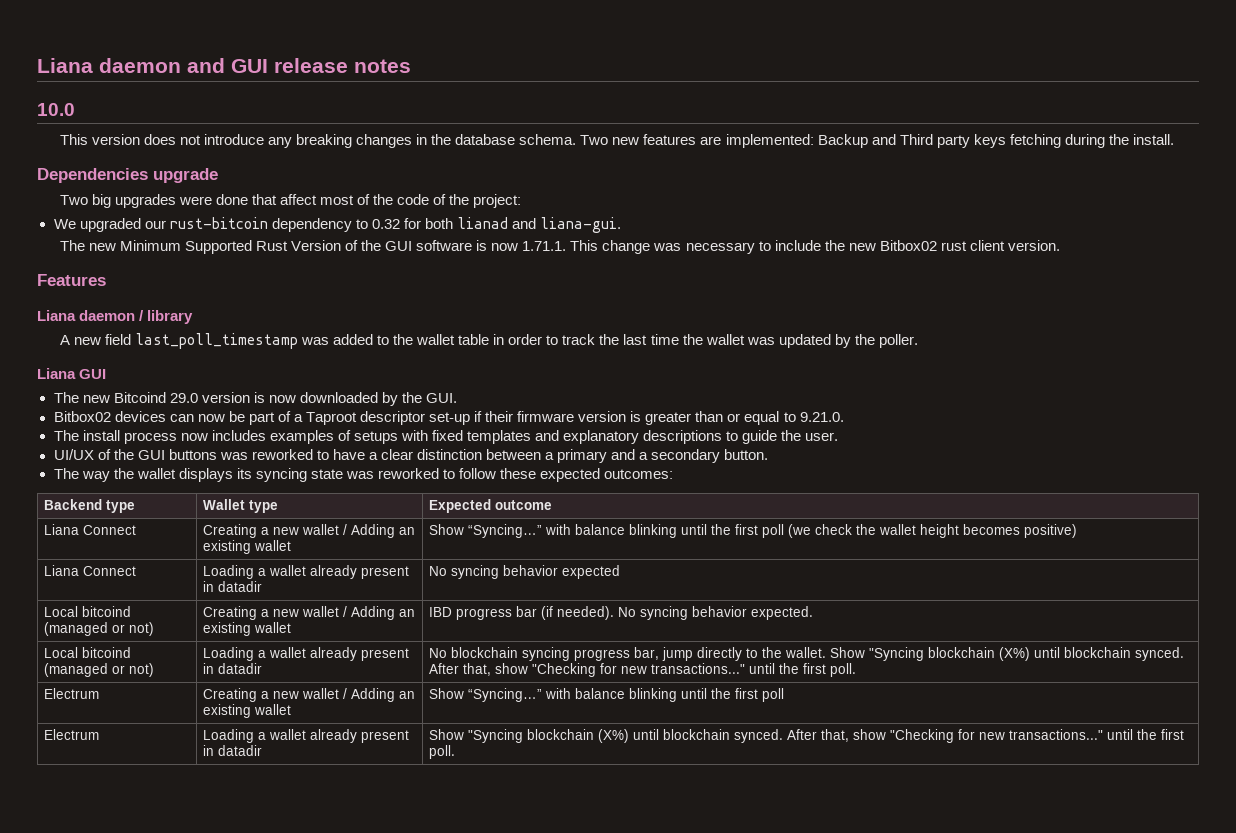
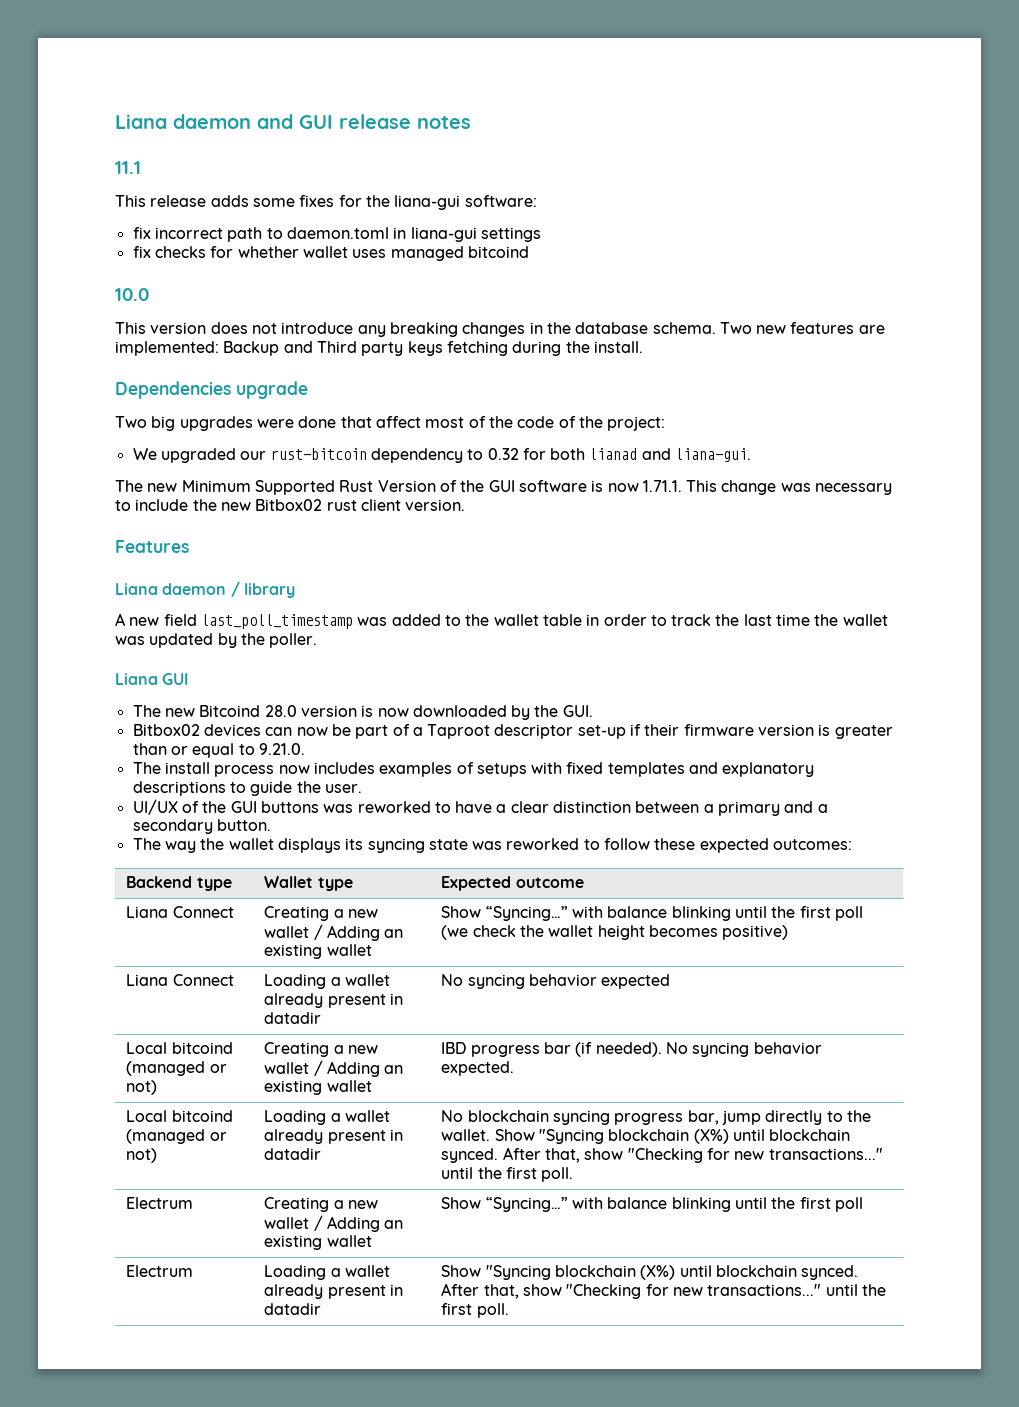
+ 11.1
+ This release adds some fixes for the liana-gui software:
+ fix incorrect path to daemon.toml in liana-gui settings
+ fix checks for whether wallet uses managed bitcoind
- The new Bitcoind 29.0 version is now downloaded by the GUI.
+ The new Bitcoind 28.0 version is now downloaded by the GUI.

